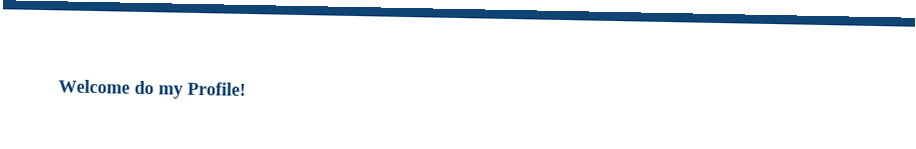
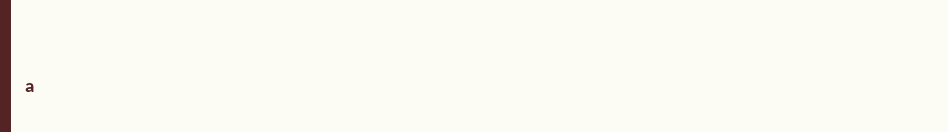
- Welcome do my Profile!
+ a

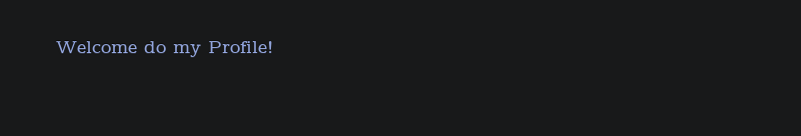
- a
+ Welcome do my Profile!

